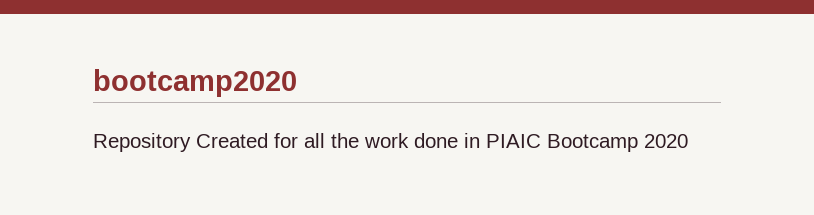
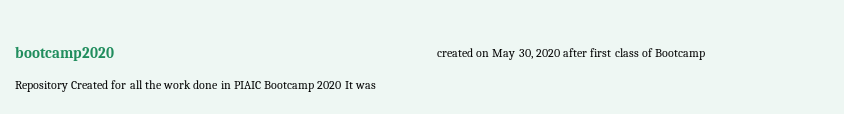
- Repository Created for all the work done in PIAIC Bootcamp 2020
+ Repository Created for all the work done in PIAIC Bootcamp 2020 It was created on May 30, 2020 after first class of Bootcamp

